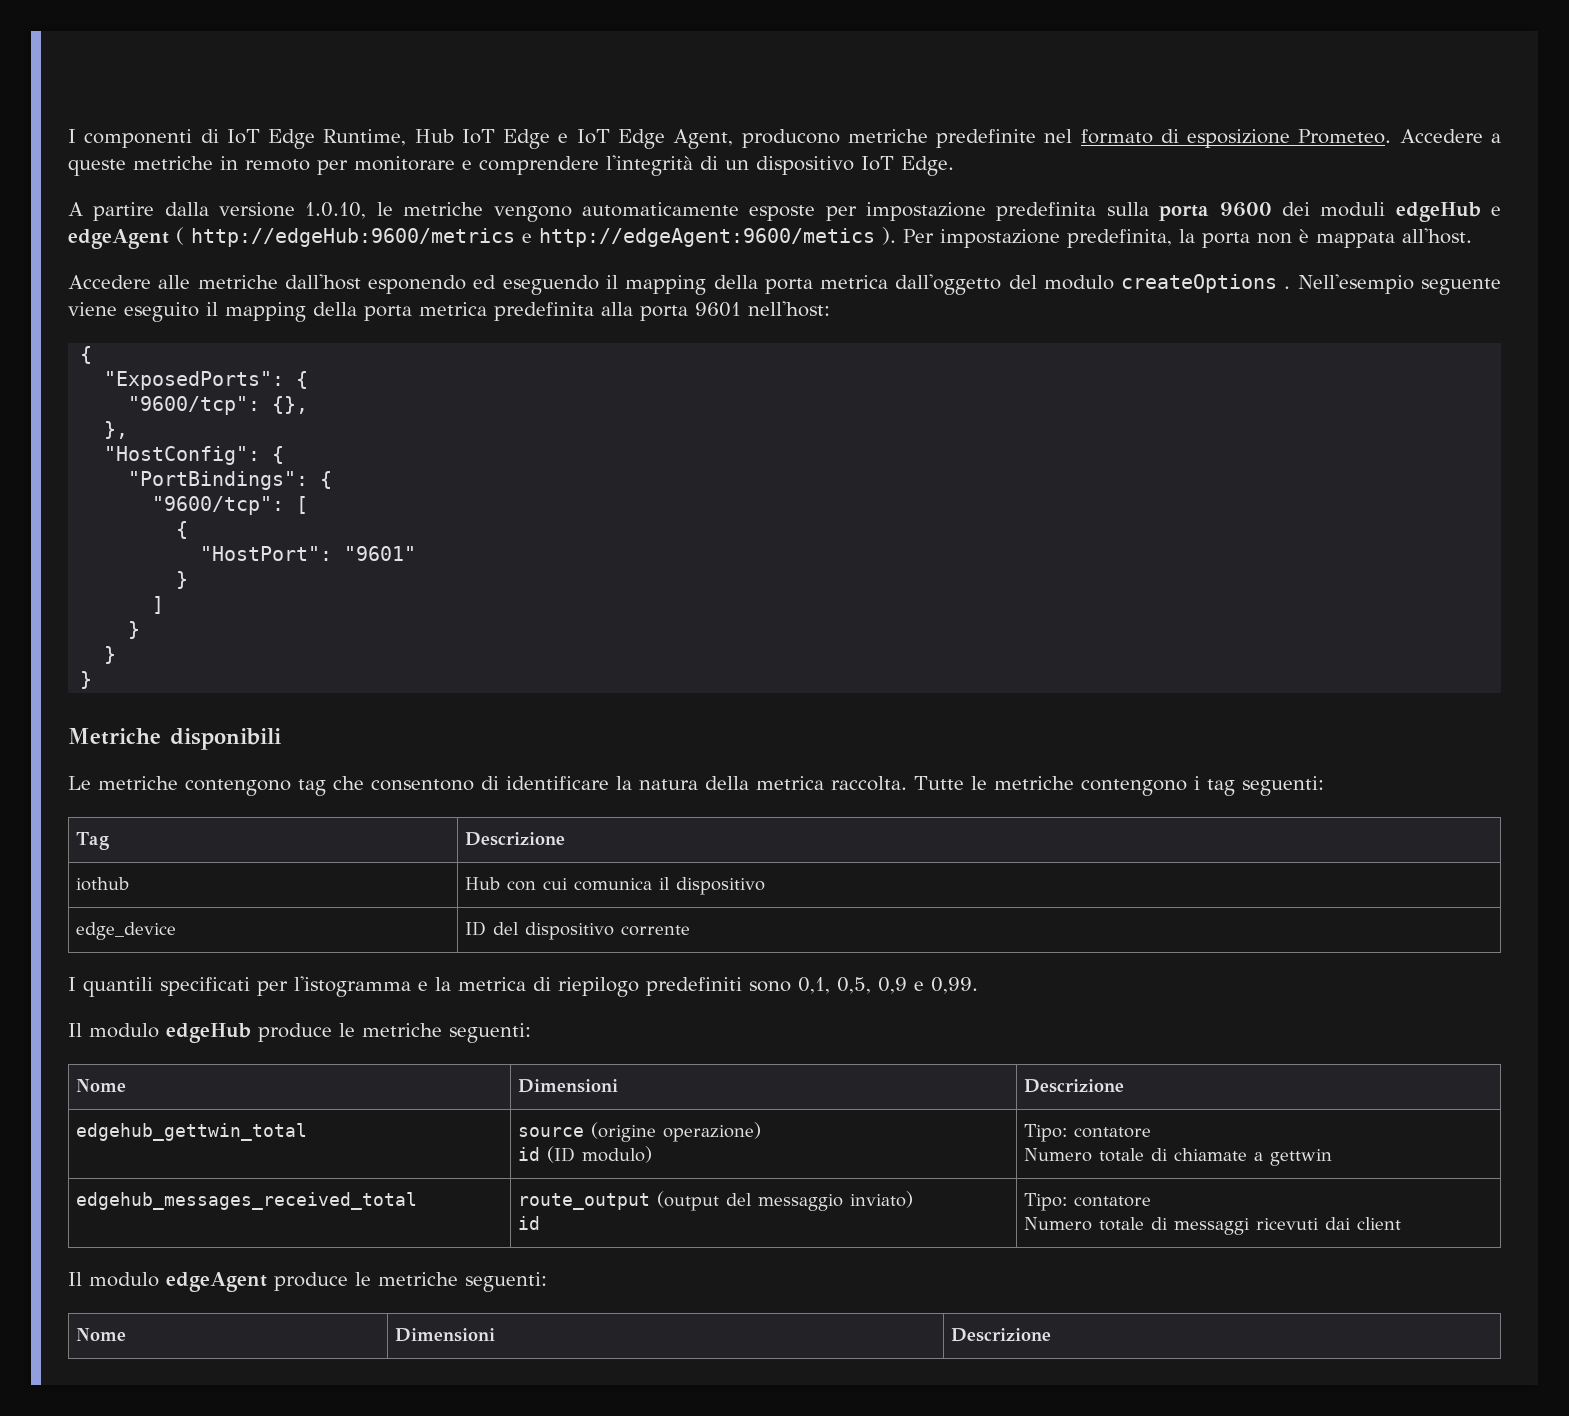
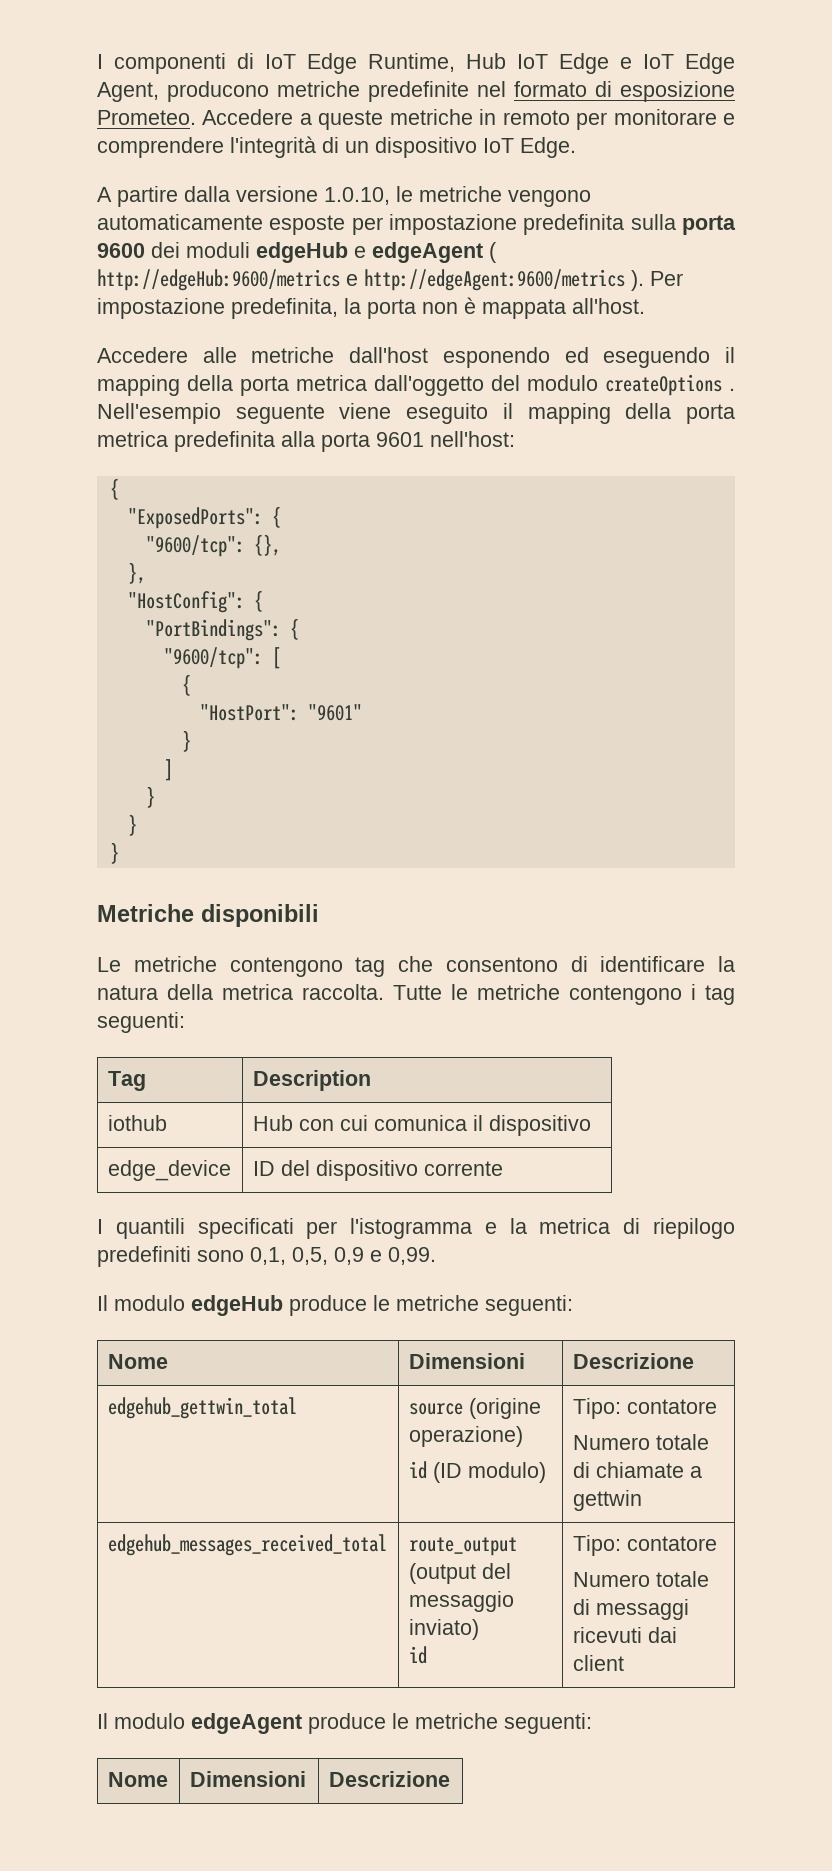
- A partire dalla versione 1.0.10, le metriche vengono automaticamente esposte per impostazione predefinita sulla porta 9600 dei moduli edgeHub e edgeAgent ( http://edgeHub:9600/metrics e http://edgeAgent:9600/metics ).
+ A partire dalla versione 1.0.10, le metriche vengono automaticamente esposte per impostazione predefinita sulla porta 9600 dei moduli edgeHub e edgeAgent ( http://edgeHub:9600/metrics e http://edgeAgent:9600/metrics ).
- Tag | Descrizione
+ Tag | Description

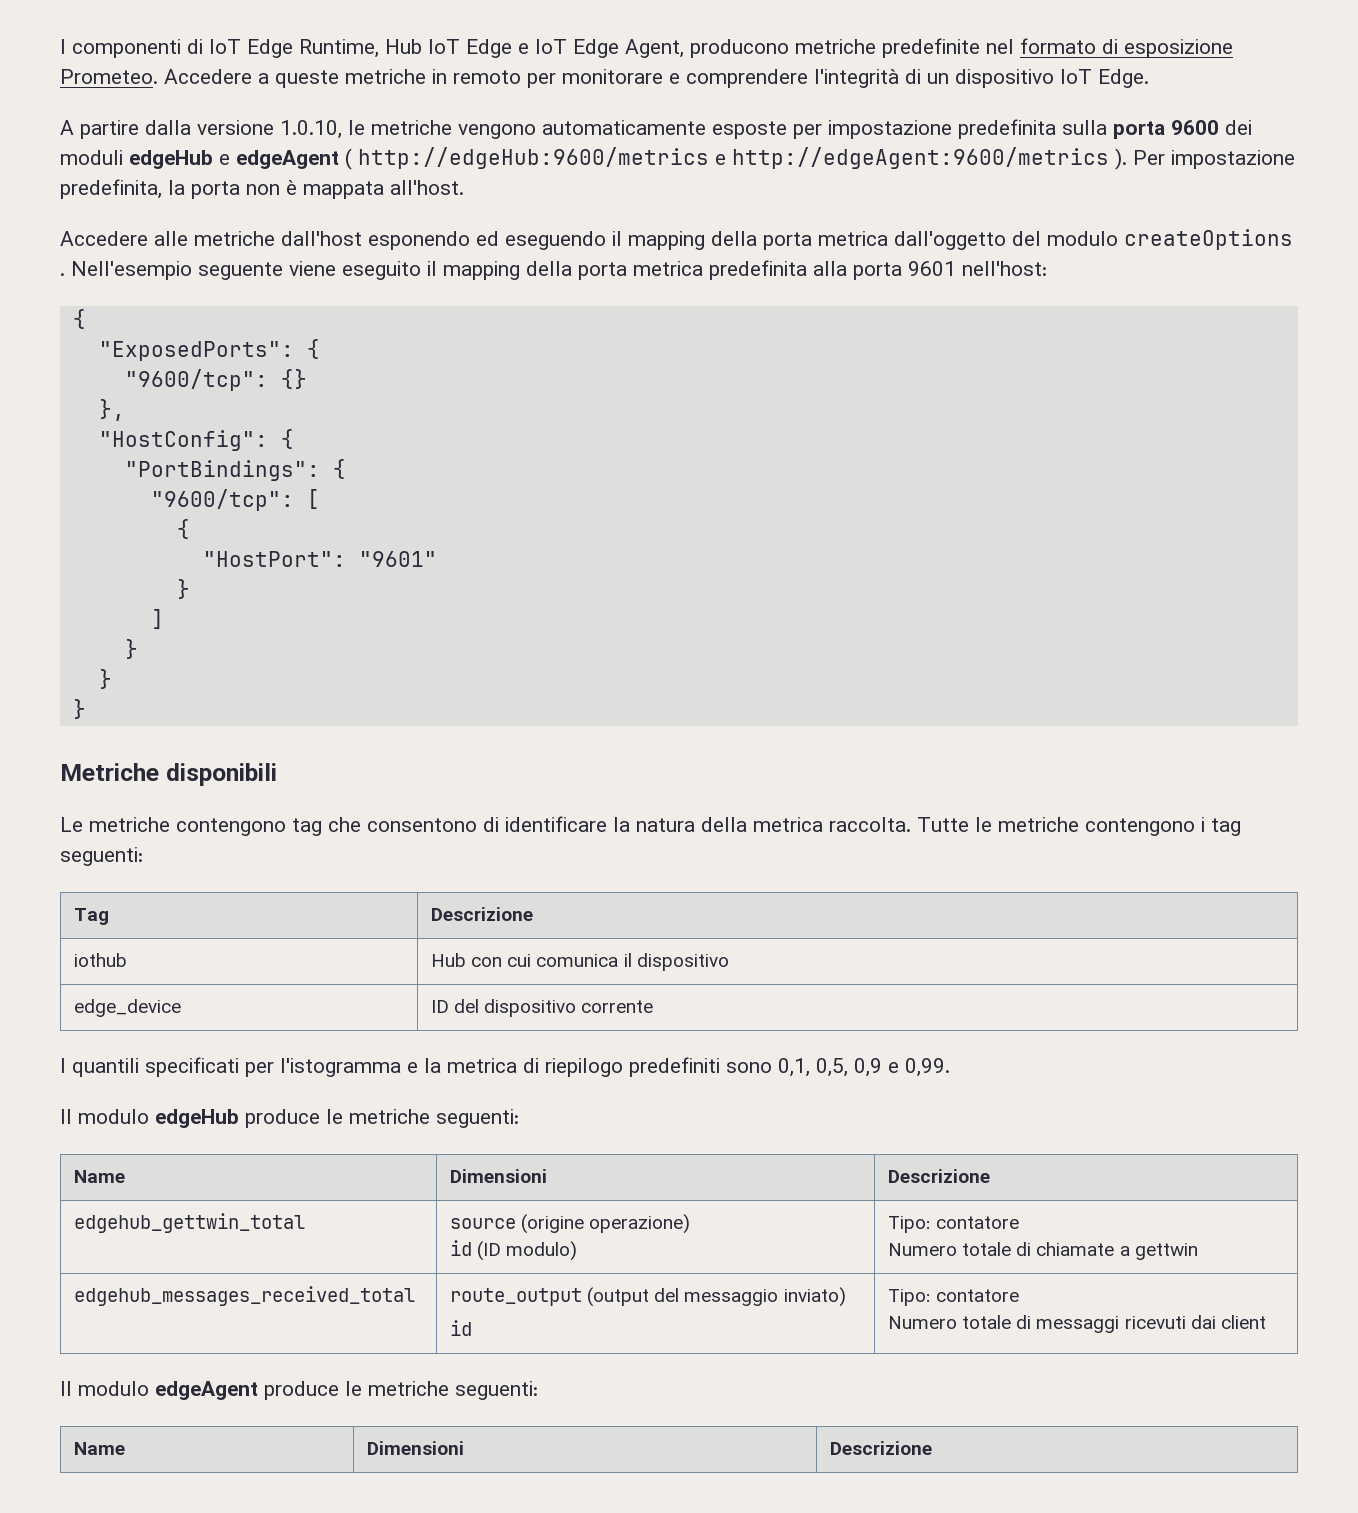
- "9600/tcp": {},
+ "9600/tcp": {}
- Tag | Description
+ Tag | Descrizione
  Il modulo edgeHub produce le metriche seguenti:
- Nome | Dimensioni | Descrizione
+ Name | Dimensioni | Descrizione
  Il modulo edgeAgent produce le metriche seguenti:
- Nome | Dimensioni | Descrizione
+ Name | Dimensioni | Descrizione

